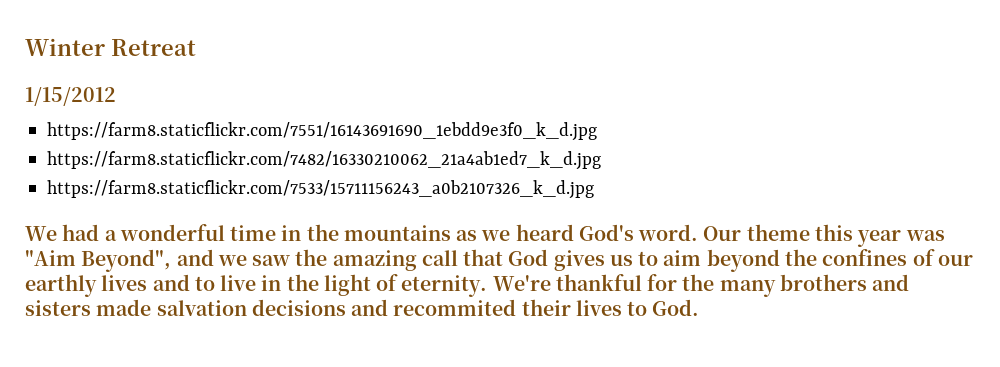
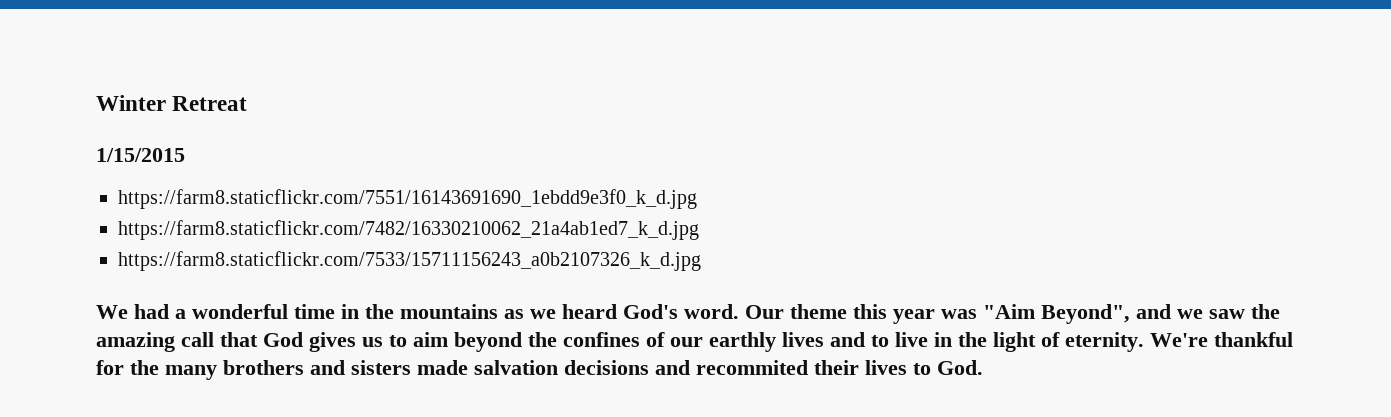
- 1/15/2012
+ 1/15/2015

